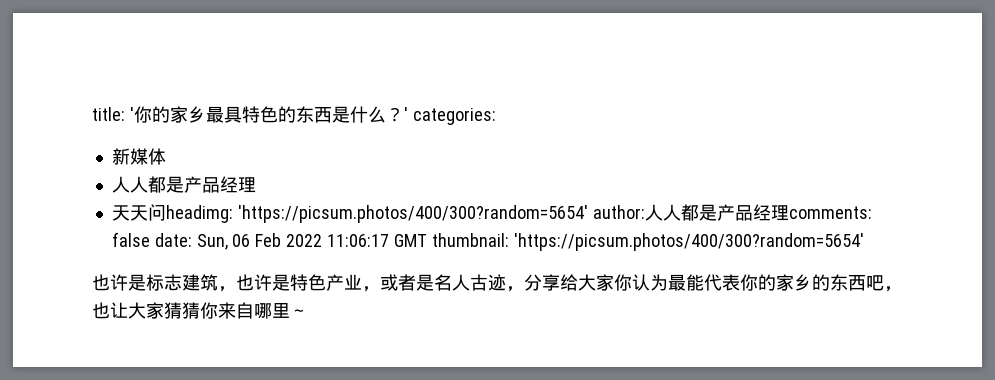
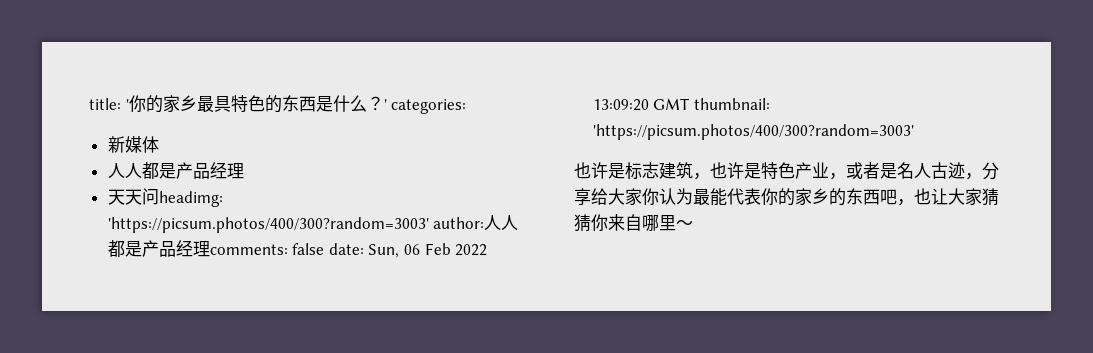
- 天天问headimg: 'https://picsum.photos/400/300?random=5654' author:人人都是产品经理comments: false date: Sun, 06 Feb 2022 11:06:17 GMT thumbnail: 'https://picsum.photos/400/300?random=5654'
+ 天天问headimg: 'https://picsum.photos/400/300?random=3003' author:人人都是产品经理comments: false date: Sun, 06 Feb 2022 13:09:20 GMT thumbnail: 'https://picsum.photos/400/300?random=3003'

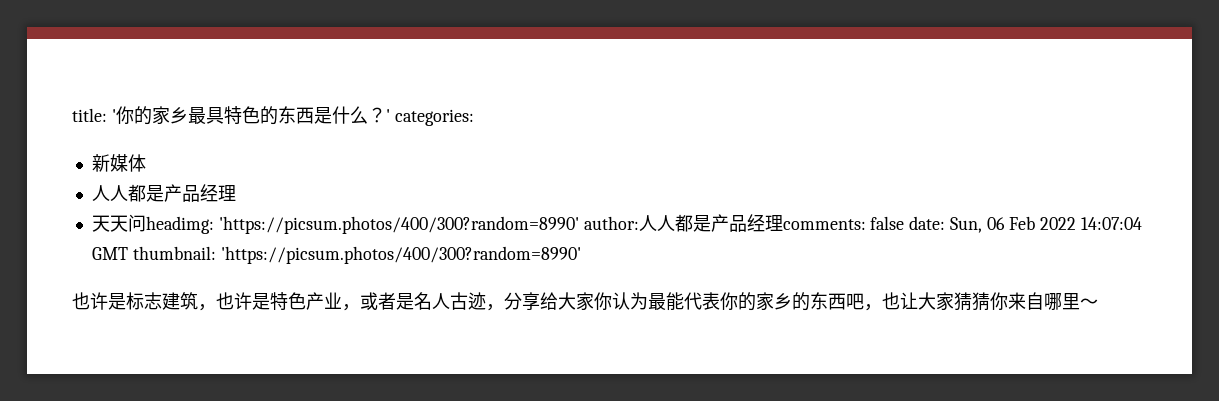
- 天天问headimg: 'https://picsum.photos/400/300?random=3003' author:人人都是产品经理comments: false date: Sun, 06 Feb 2022 13:09:20 GMT thumbnail: 'https://picsum.photos/400/300?random=3003'
+ 天天问headimg: 'https://picsum.photos/400/300?random=8990' author:人人都是产品经理comments: false date: Sun, 06 Feb 2022 14:07:04 GMT thumbnail: 'https://picsum.photos/400/300?random=8990'

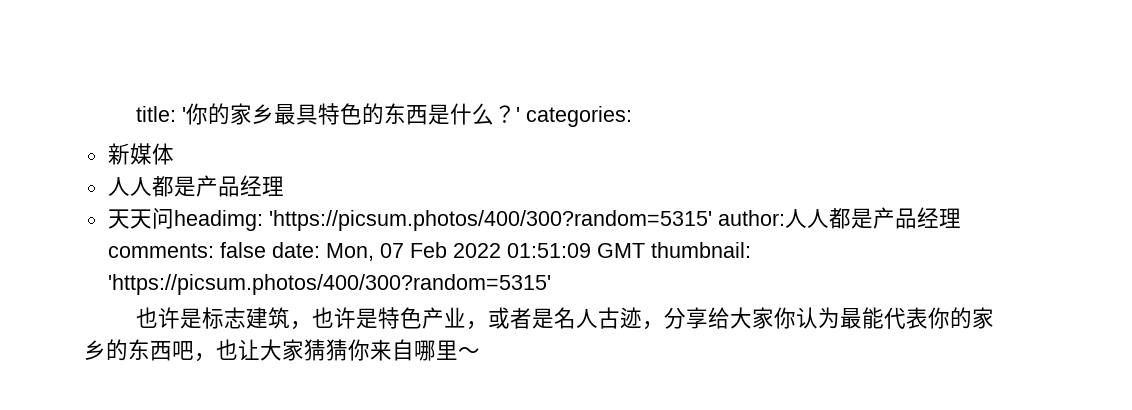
- 天天问headimg: 'https://picsum.photos/400/300?random=8990' author:人人都是产品经理comments: false date: Sun, 06 Feb 2022 14:07:04 GMT thumbnail: 'https://picsum.photos/400/300?random=8990'
+ 天天问headimg: 'https://picsum.photos/400/300?random=5315' author:人人都是产品经理comments: false date: Mon, 07 Feb 2022 01:51:09 GMT thumbnail: 'https://picsum.photos/400/300?random=5315'

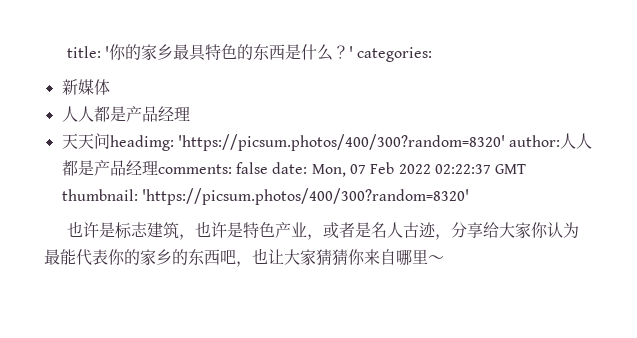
- 天天问headimg: 'https://picsum.photos/400/300?random=5315' author:人人都是产品经理comments: false date: Mon, 07 Feb 2022 01:51:09 GMT thumbnail: 'https://picsum.photos/400/300?random=5315'
+ 天天问headimg: 'https://picsum.photos/400/300?random=8320' author:人人都是产品经理comments: false date: Mon, 07 Feb 2022 02:22:37 GMT thumbnail: 'https://picsum.photos/400/300?random=8320'

